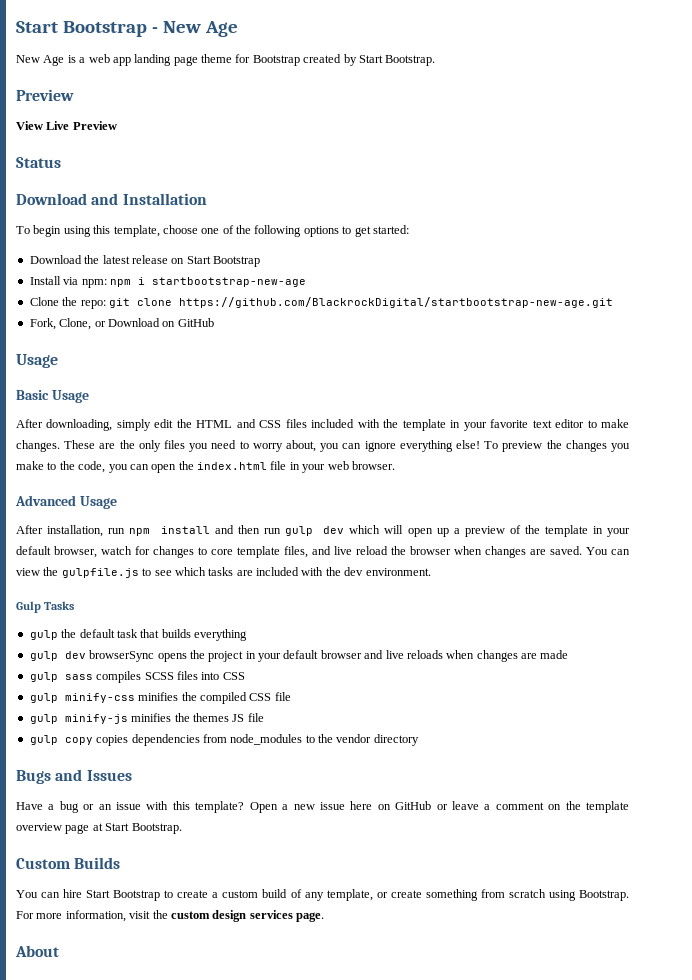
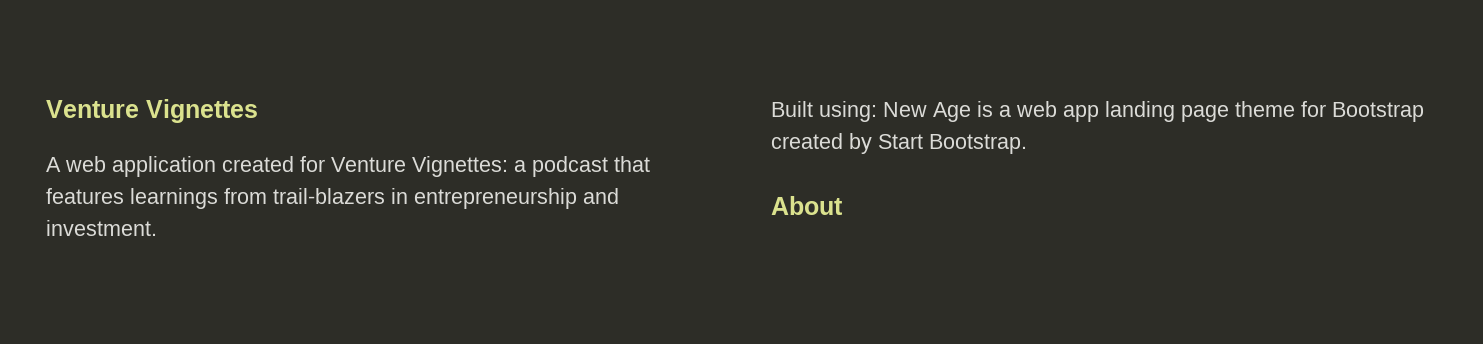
- Start Bootstrap - New Age
- New Age is a web app landing page theme for Bootstrap created by Start Bootstrap.
- Preview
- View Live Preview
- Status
- Download and Installation
- To begin using this template, choose one of the following options to get started:
- Download the latest release on Start Bootstrap
- Install via npm: npm i startbootstrap-new-age
- Clone the repo: git clone https://github.com/BlackrockDigital/startbootstrap-new-age.git
- Fork, Clone, or Download on GitHub
- Usage
- Basic Usage
- After downloading, simply edit the HTML and CSS files included with the template in your favorite text editor to make changes. These are the only files you need to worry about, you can ignore everything else! To preview the changes you make to the code, you can open the index.html file in your web browser.
- Advanced Usage
- After installation, run npm install and then run gulp dev which will open up a preview of the template in your default browser, watch for changes to core template files, and live reload the browser when changes are saved. You can view the gulpfile.js to see which tasks are included with the dev environment.
- Gulp Tasks
- gulp the default task that builds everything
- gulp dev browserSync opens the project in your default browser and live reloads when changes are made
- gulp sass compiles SCSS files into CSS
- gulp minify-css minifies the compiled CSS file
- gulp minify-js minifies the themes JS file
- gulp copy copies dependencies from node_modules to the vendor directory
- Bugs and Issues
- Have a bug or an issue with this template? Open a new issue here on GitHub or leave a comment on the template overview page at Start Bootstrap.
- Custom Builds
- You can hire Start Bootstrap to create a custom build of any template, or create something from scratch using Bootstrap. For more information, visit the custom design services page.
+ Venture Vignettes
+ A web application created for Venture Vignettes: a podcast that features learnings from trail-blazers in entrepreneurship and investment.
+ Built using: New Age is a web app landing page theme for Bootstrap created by Start Bootstrap.

